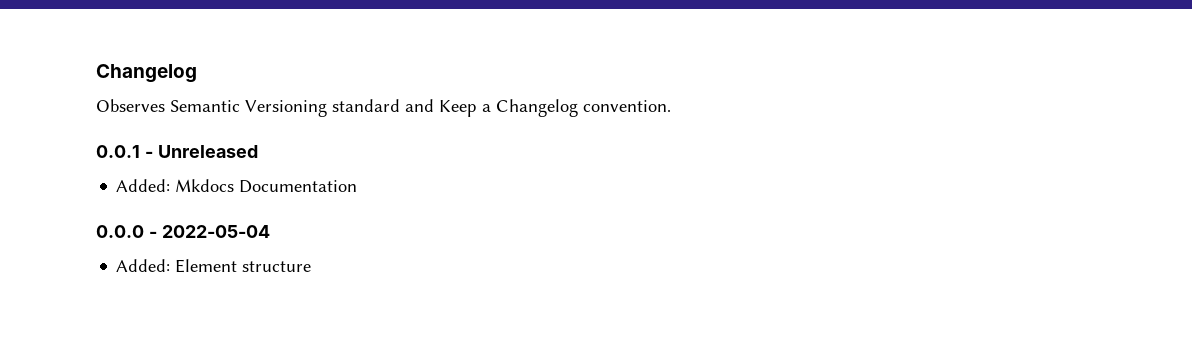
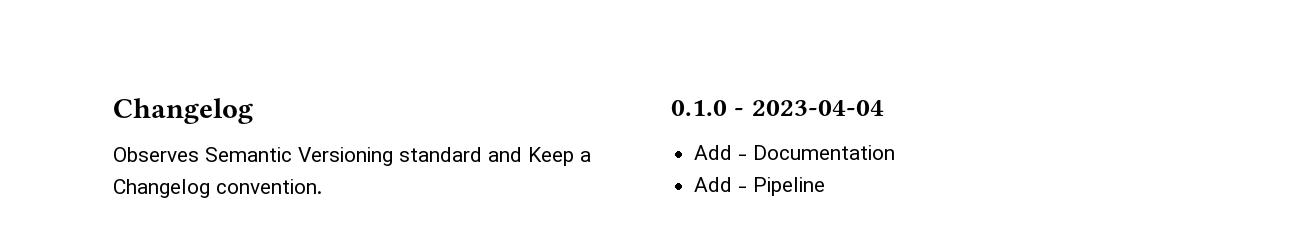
- 0.0.1 - Unreleased
- Added: Mkdocs Documentation
- 0.0.0 - 2022-05-04
- Added: Element structure
+ 0.1.0 - 2023-04-04
+ Add - Documentation
+ Add - Pipeline

